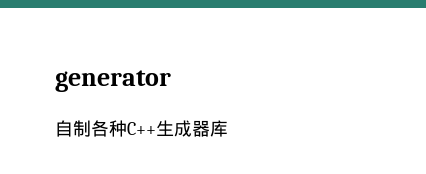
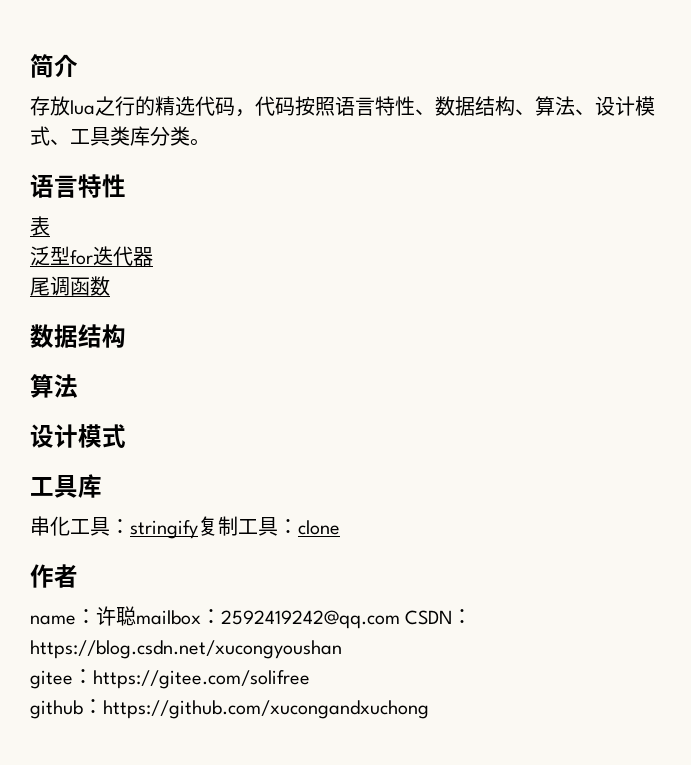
- generator
- 自制各种C++生成器库
+ 简介
+ 存放lua之行的精选代码，代码按照语言特性、数据结构、算法、设计模式、工具类库分类。
+ 语言特性
+ 表
+ 泛型for迭代器
+ 尾调函数
+ 数据结构
+ 算法
+ 设计模式
+ 工具库
+ 串化工具：stringify复制工具：clone
+ 作者
+ name：许聪mailbox：2592419242@qq.com CSDN：https://blog.csdn.net/xucongyoushan
+ gitee：https://gitee.com/solifree
+ github：https://github.com/xucongandxuchong

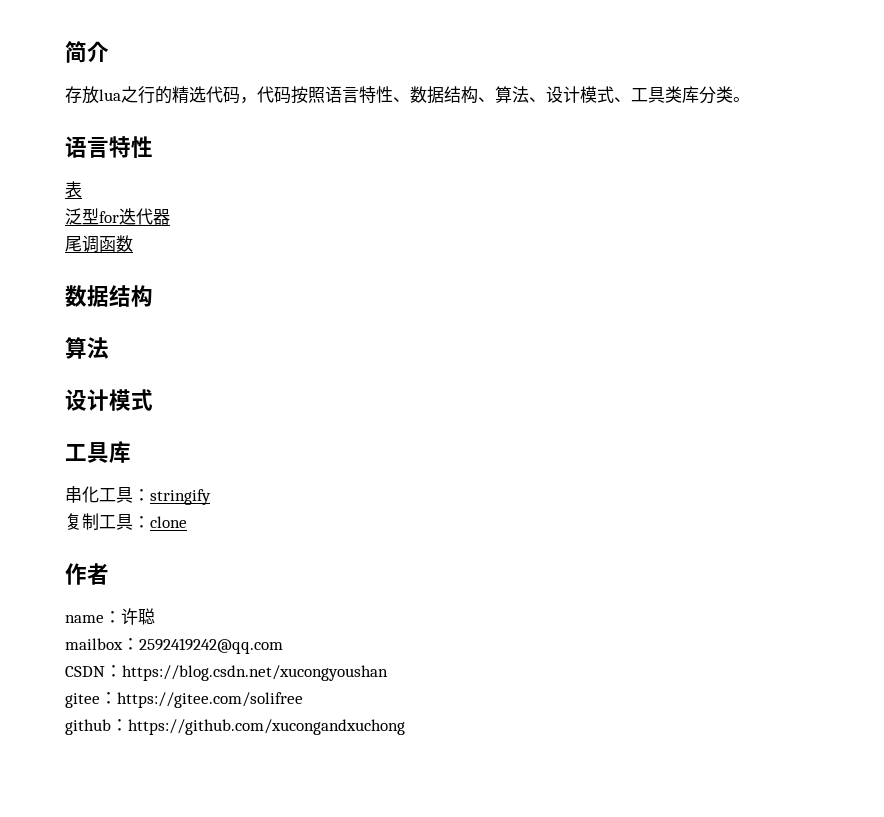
- 串化工具：stringify复制工具：clone
+ 串化工具：stringify
+ 复制工具：clone
- name：许聪mailbox：2592419242@qq.com CSDN：https://blog.csdn.net/xucongyoushan
+ name：许聪
+ mailbox：2592419242@qq.com
+ CSDN：https://blog.csdn.net/xucongyoushan

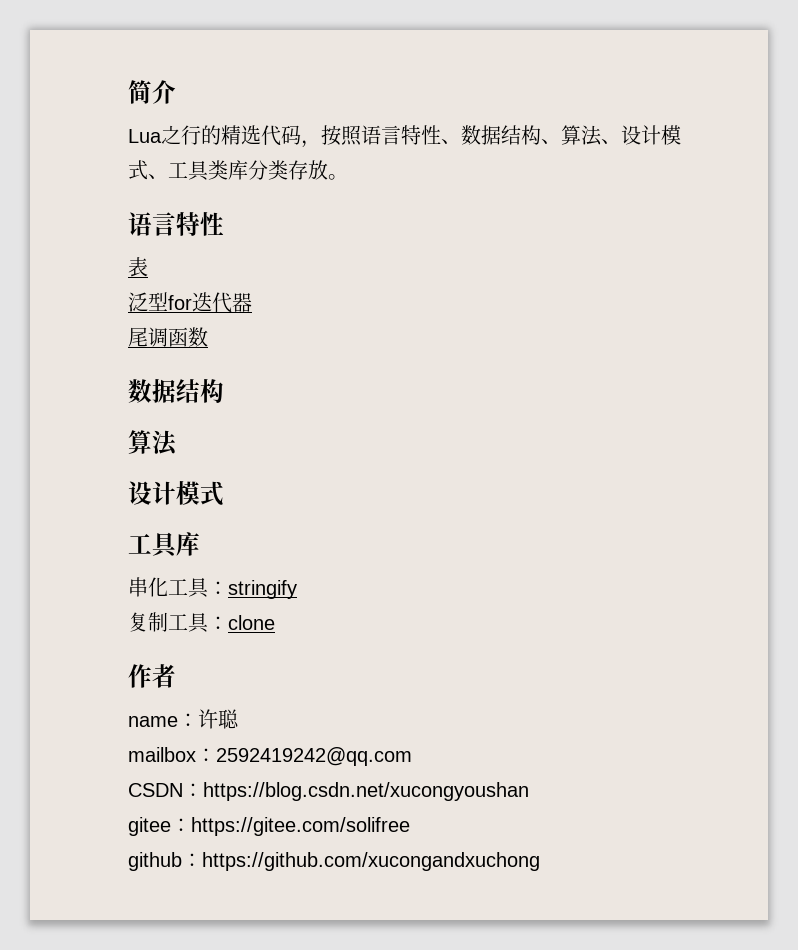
- 存放lua之行的精选代码，代码按照语言特性、数据结构、算法、设计模式、工具类库分类。
+ Lua之行的精选代码，按照语言特性、数据结构、算法、设计模式、工具类库分类存放。

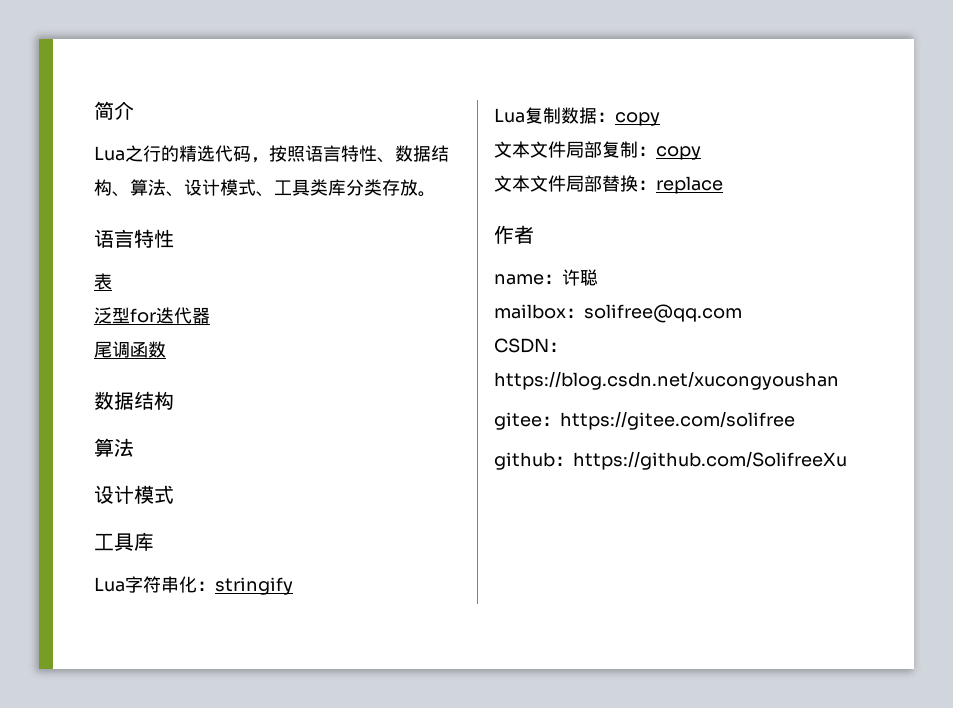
- 串化工具：stringify
+ Lua字符串化：stringify
- 复制工具：clone
+ Lua复制数据：copy
+ 文本文件局部复制：copy
+ 文本文件局部替换：replace
- mailbox：2592419242@qq.com
+ mailbox：solifree@qq.com
- github：https://github.com/xucongandxuchong
+ github：https://github.com/SolifreeXu

